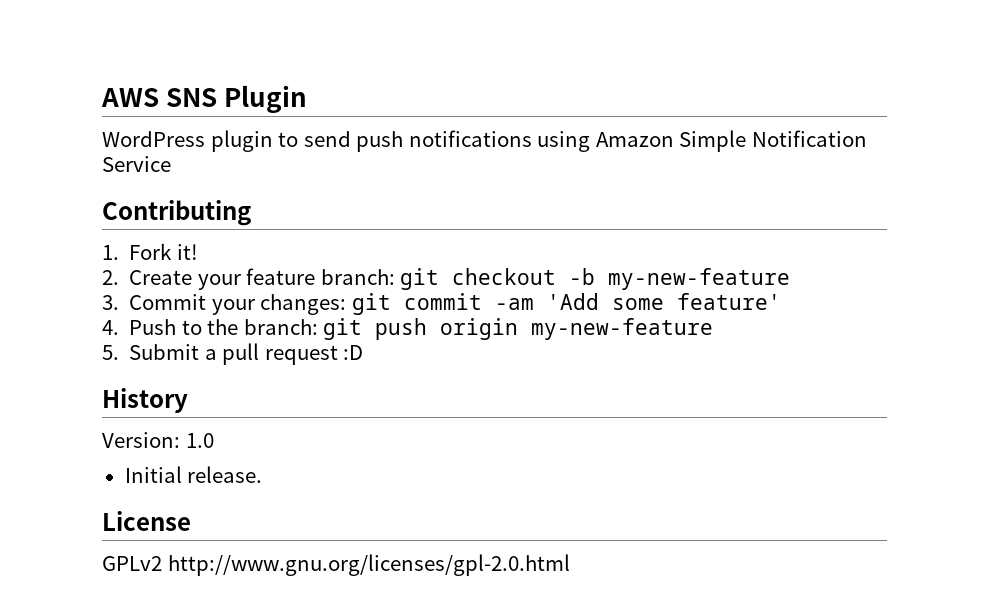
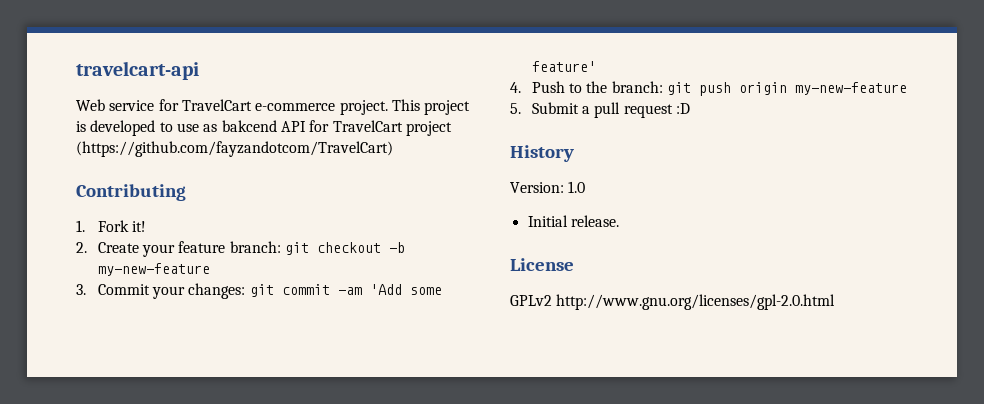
- AWS SNS Plugin
- WordPress plugin to send push notifications using Amazon Simple Notification Service
+ travelcart-api
+ Web service for TravelCart e-commerce project. This project is developed to use as bakcend API for TravelCart project (https://github.com/fayzandotcom/TravelCart)

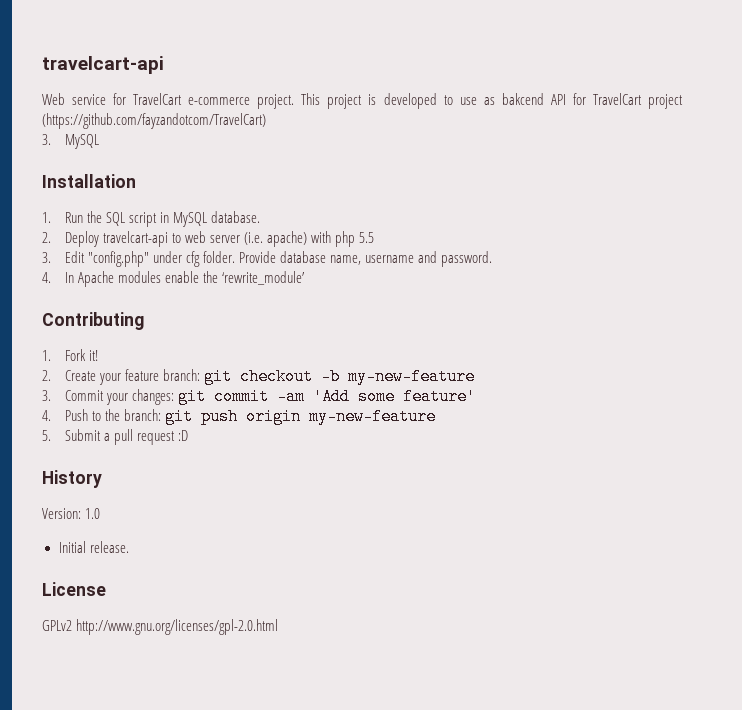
+ 3. MySQL
+ Installation
+ 1. Run the SQL script in MySQL database.
+ 2. Deploy travelcart-api to web server (i.e. apache) with php 5.5
+ 3. Edit "config.php" under cfg folder. Provide database name, username and password.
+ 4. In Apache modules enable the ‘rewrite_module’

